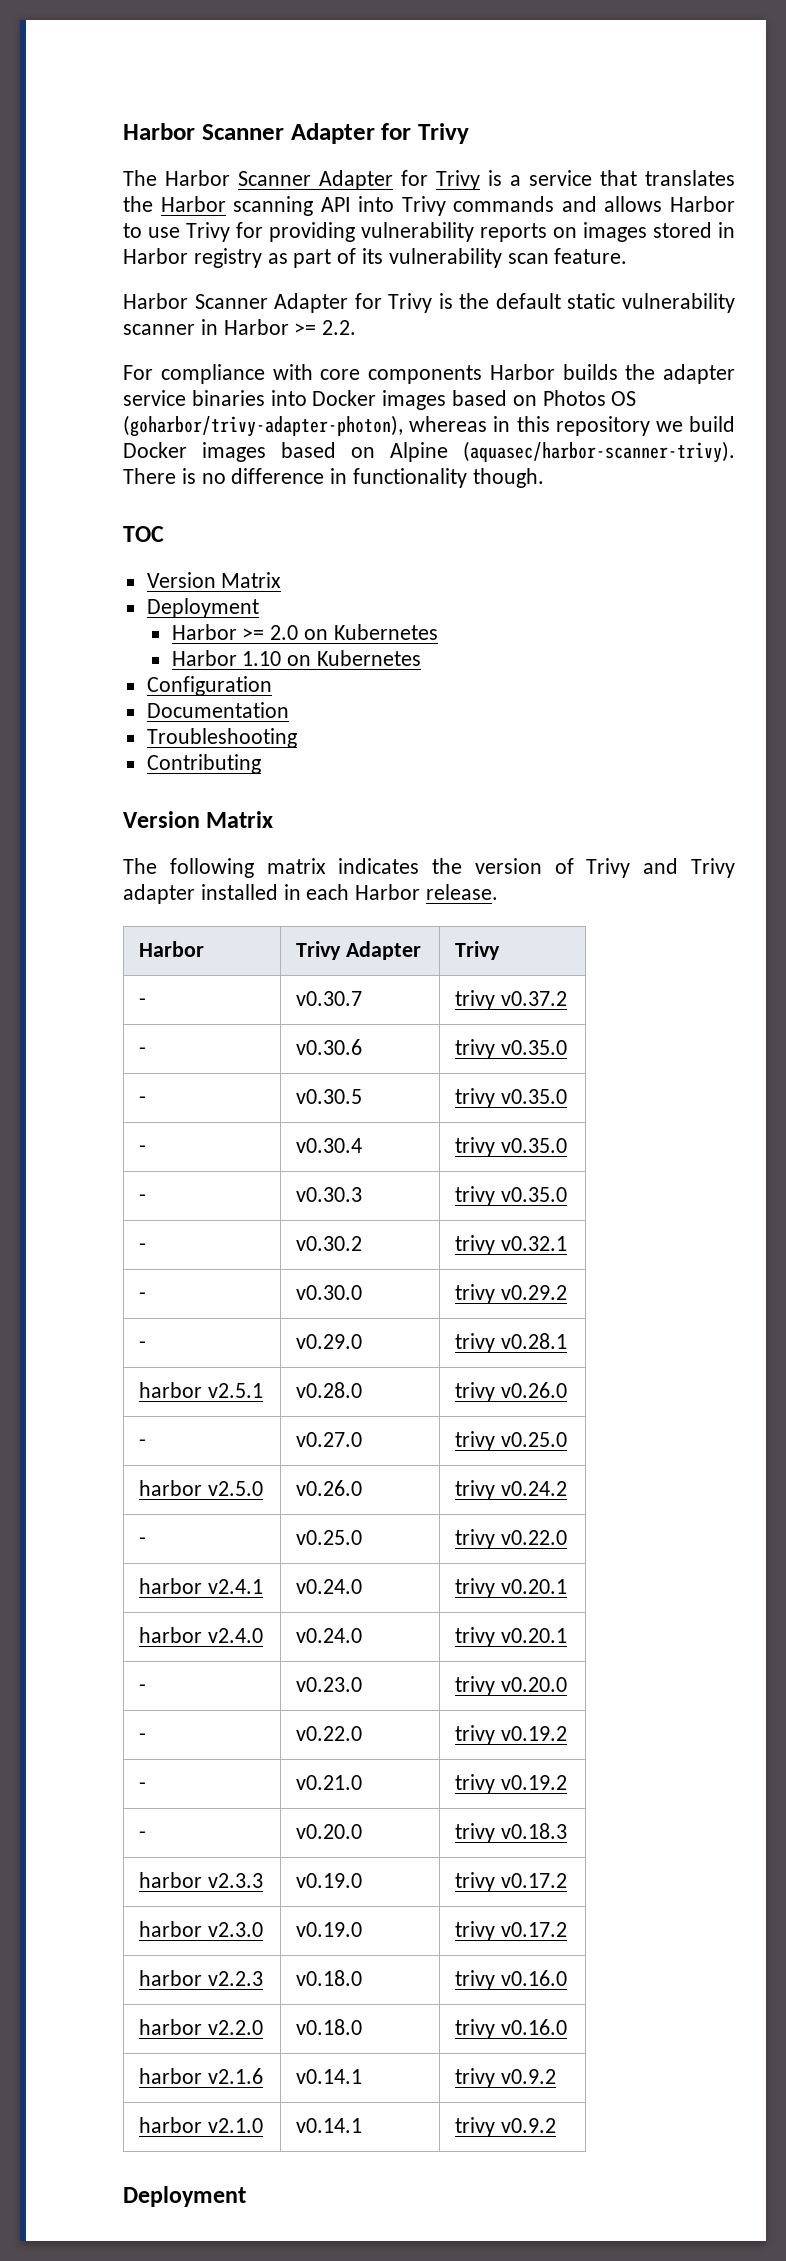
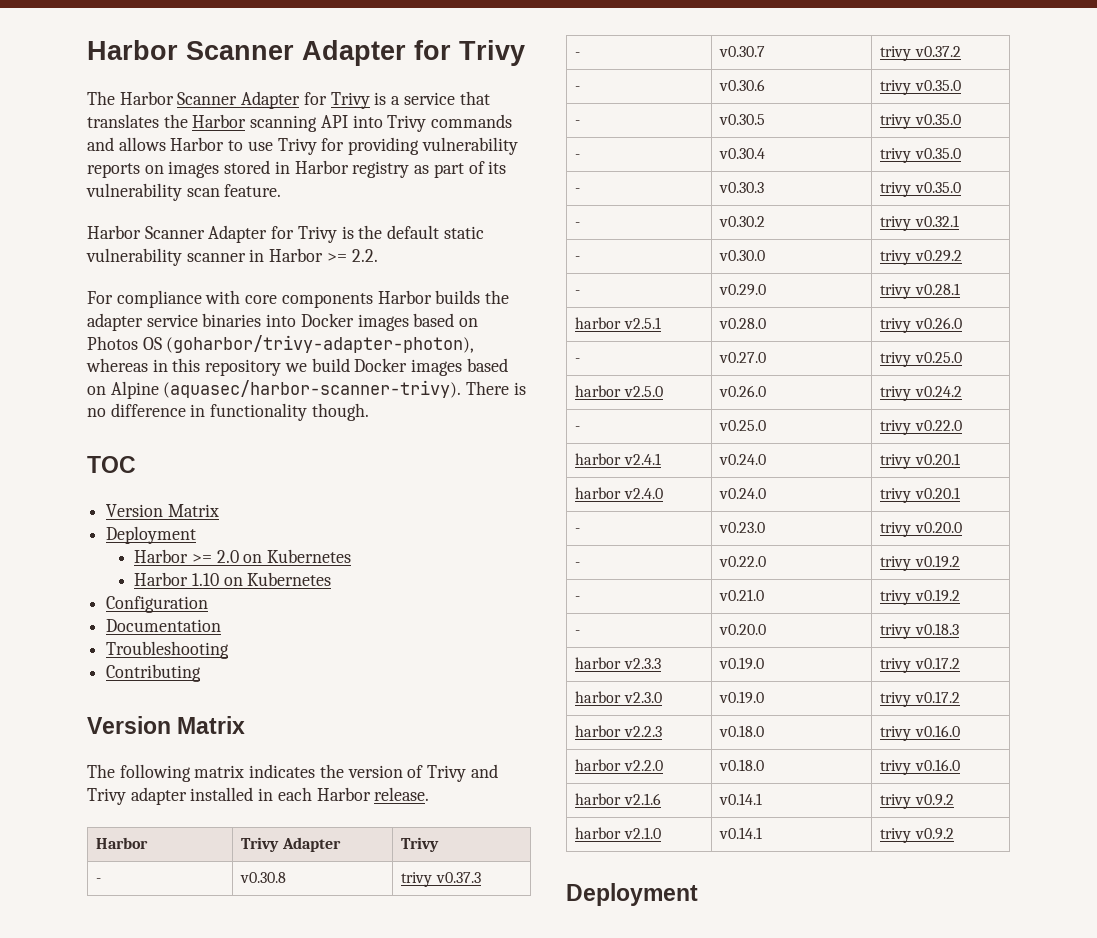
+ - | v0.30.8 | trivy v0.37.3

